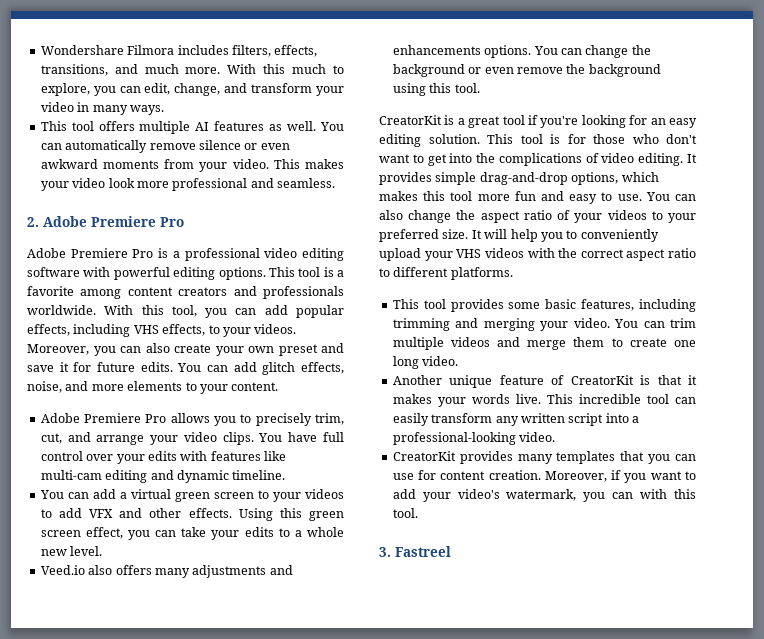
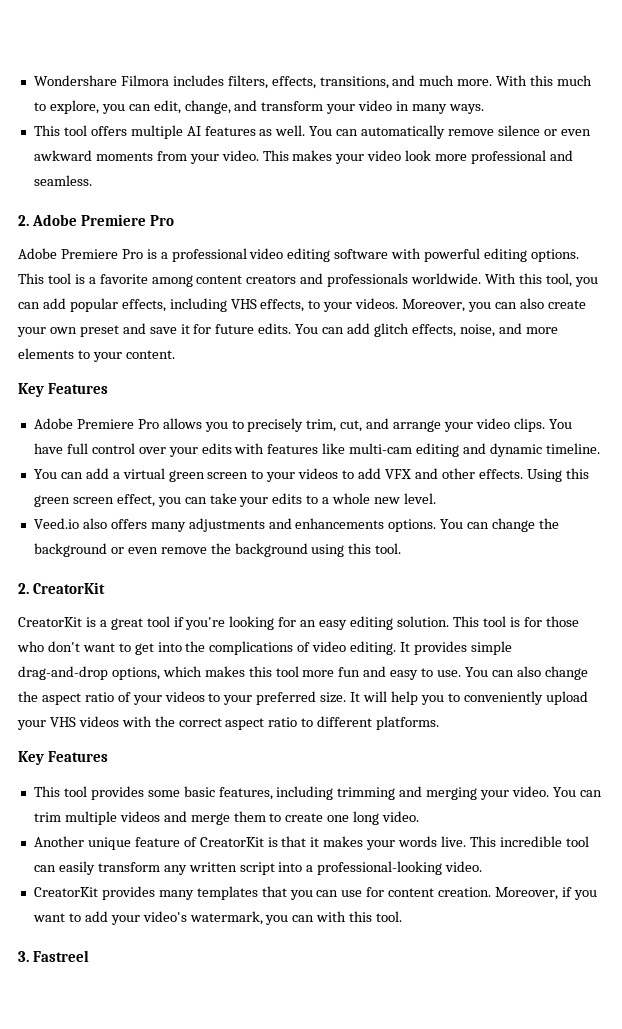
  You can add glitch effects, noise, and more elements to your content.
+ Key Features
+ 2. CreatorKit
  It will help you to conveniently upload your VHS videos with the correct aspect ratio to different platforms.
+ Key Features

